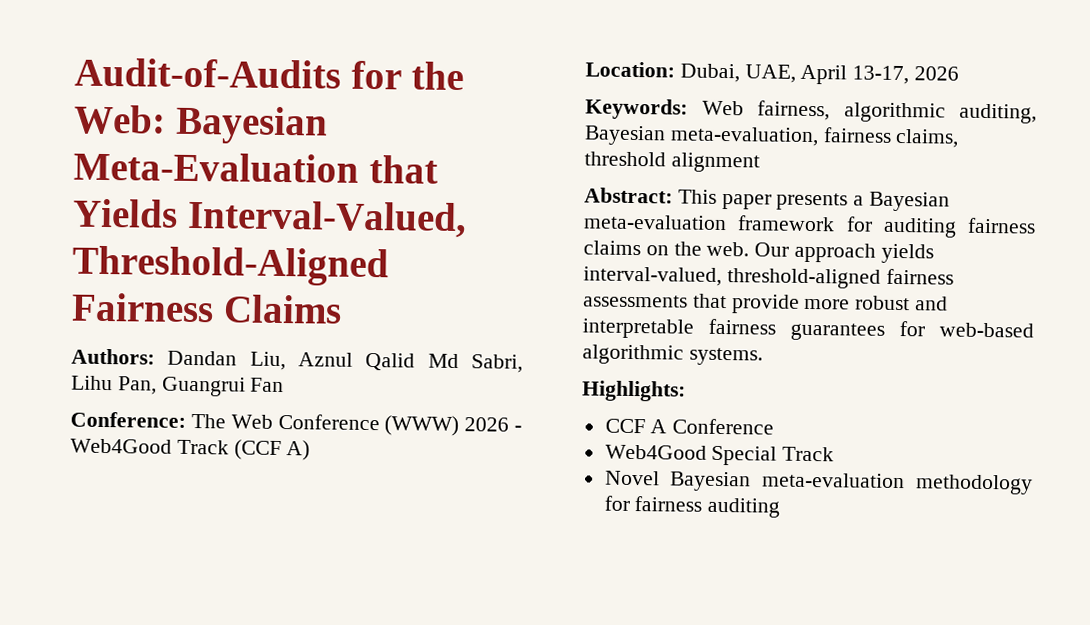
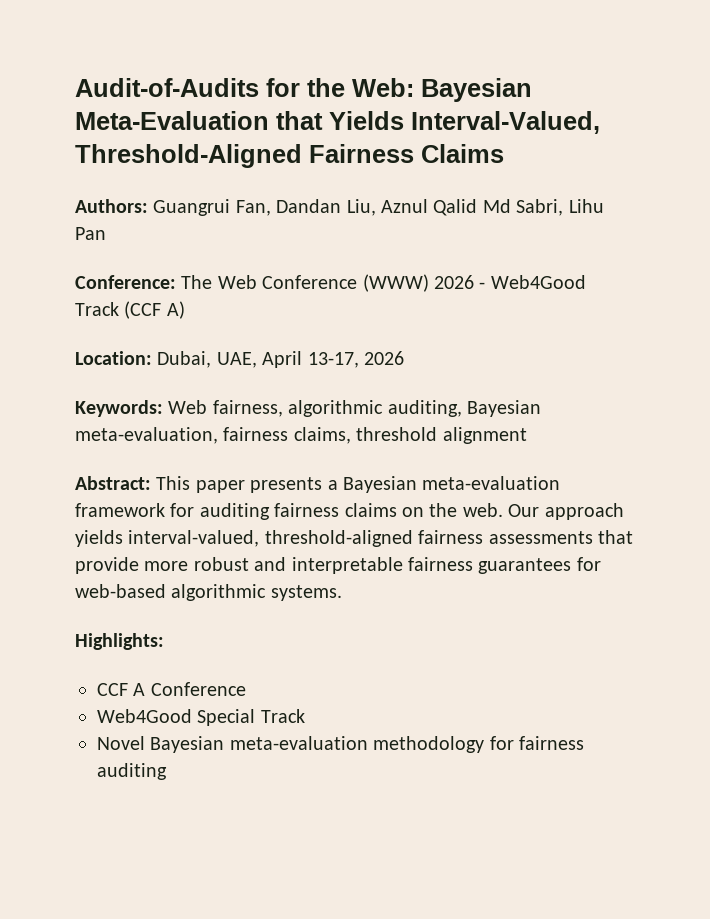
- Authors: Dandan Liu, Aznul Qalid Md Sabri, Lihu Pan, Guangrui Fan
+ Authors: Guangrui Fan, Dandan Liu, Aznul Qalid Md Sabri, Lihu Pan

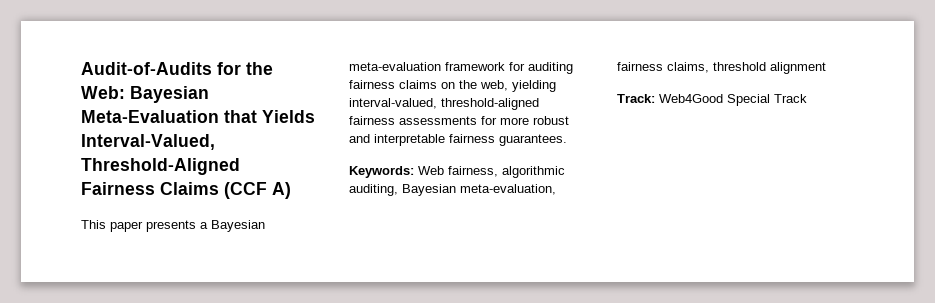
- Audit-of-Audits for the Web: Bayesian Meta-Evaluation that Yields Interval-Valued, Threshold-Aligned Fairness Claims
- Authors: Guangrui Fan, Dandan Liu, Aznul Qalid Md Sabri, Lihu Pan
- Conference: The Web Conference (WWW) 2026 - Web4Good Track (CCF A)
- Location: Dubai, UAE, April 13-17, 2026
+ Audit-of-Audits for the Web: Bayesian Meta-Evaluation that Yields Interval-Valued, Threshold-Aligned Fairness Claims (CCF A)
+ This paper presents a Bayesian meta-evaluation framework for auditing fairness claims on the web, yielding interval-valued, threshold-aligned fairness assessments for more robust and interpretable fairness guarantees.
- Abstract: This paper presents a Bayesian meta-evaluation framework for auditing fairness claims on the web. Our approach yields interval-valued, threshold-aligned fairness assessments that provide more robust and interpretable fairness guarantees for web-based algorithmic systems.
- Highlights:
- CCF A Conference
- Web4Good Special Track
- Novel Bayesian meta-evaluation methodology for fairness auditing
+ Track: Web4Good Special Track

